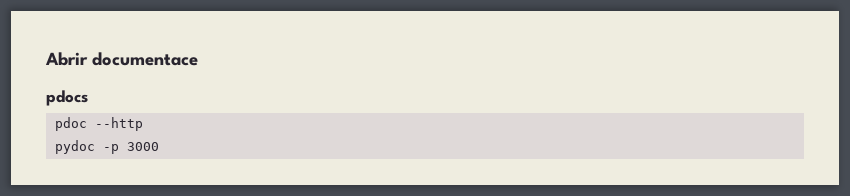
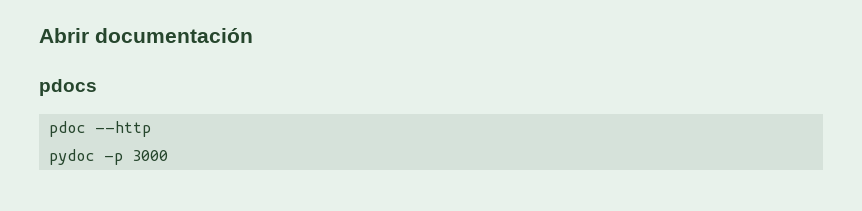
- Abrir documentace
+ Abrir documentación

